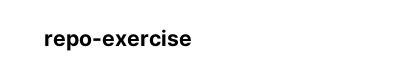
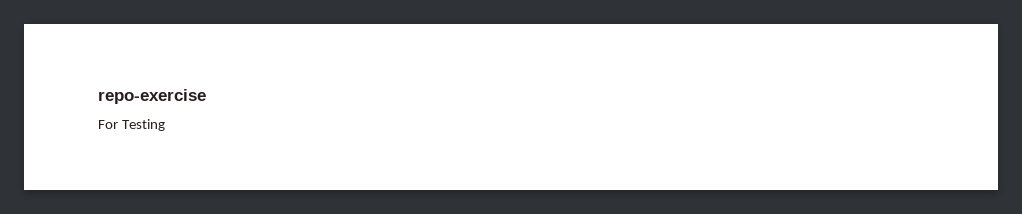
+ For Testing

